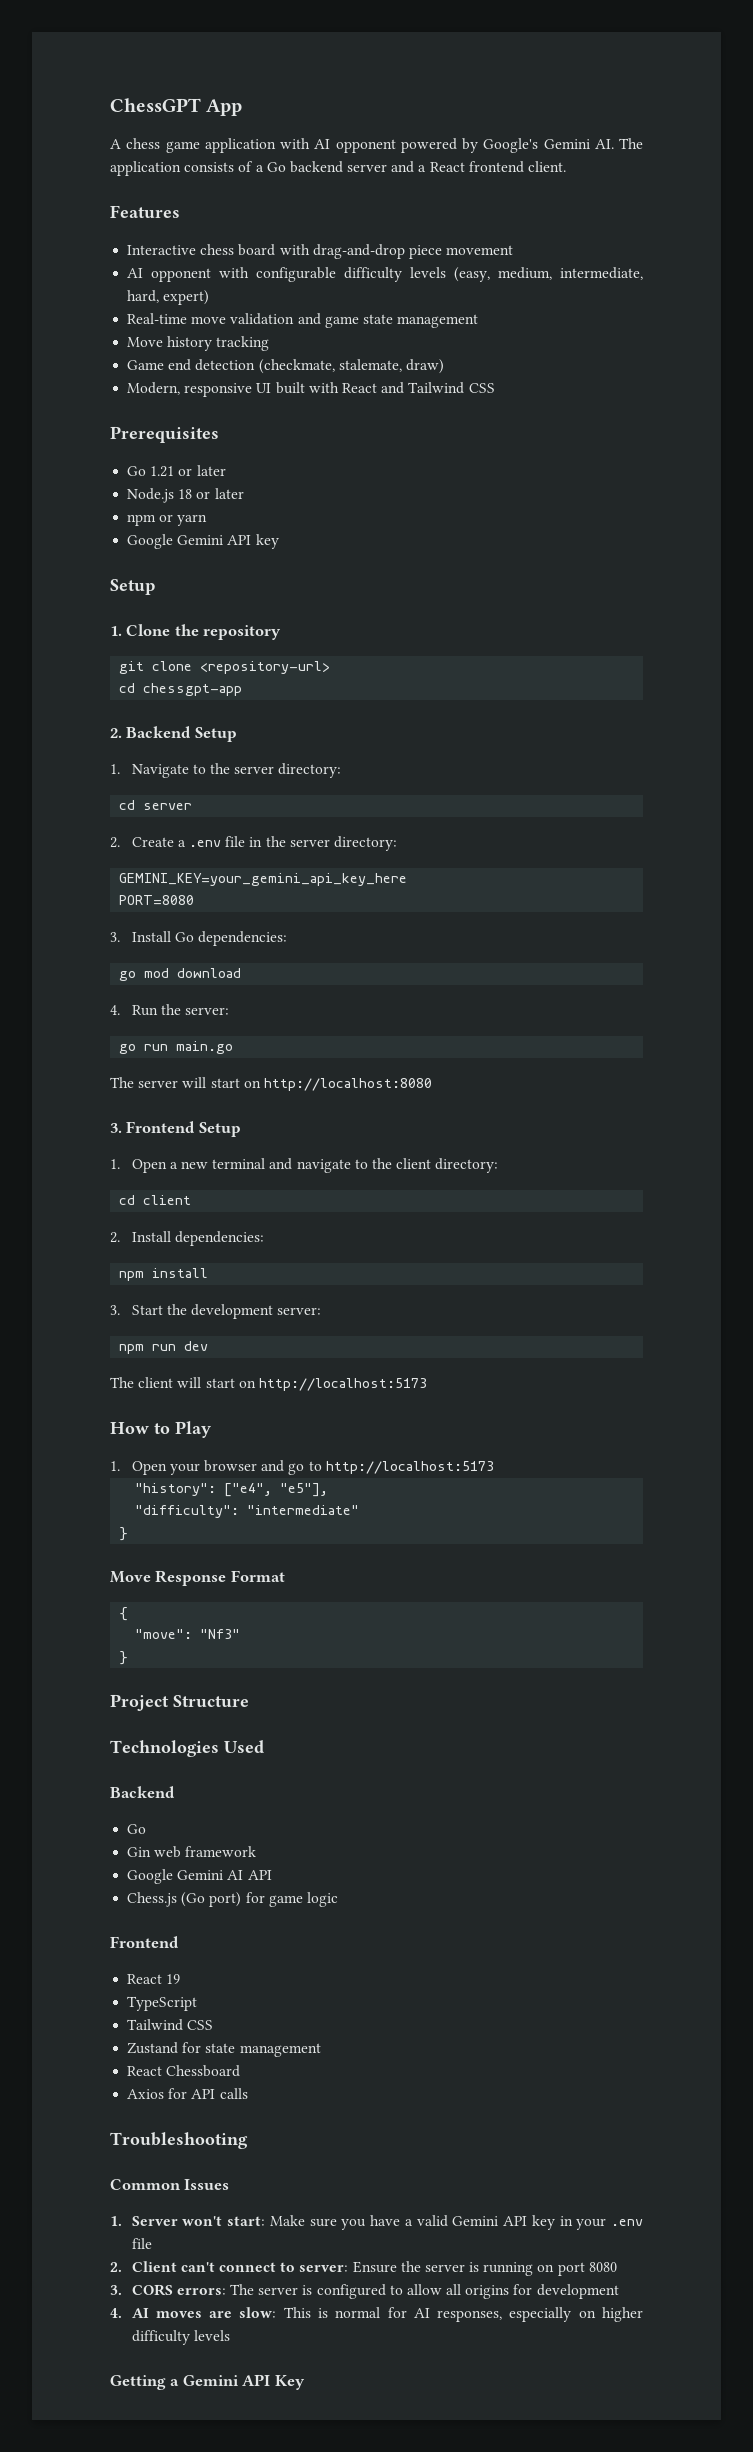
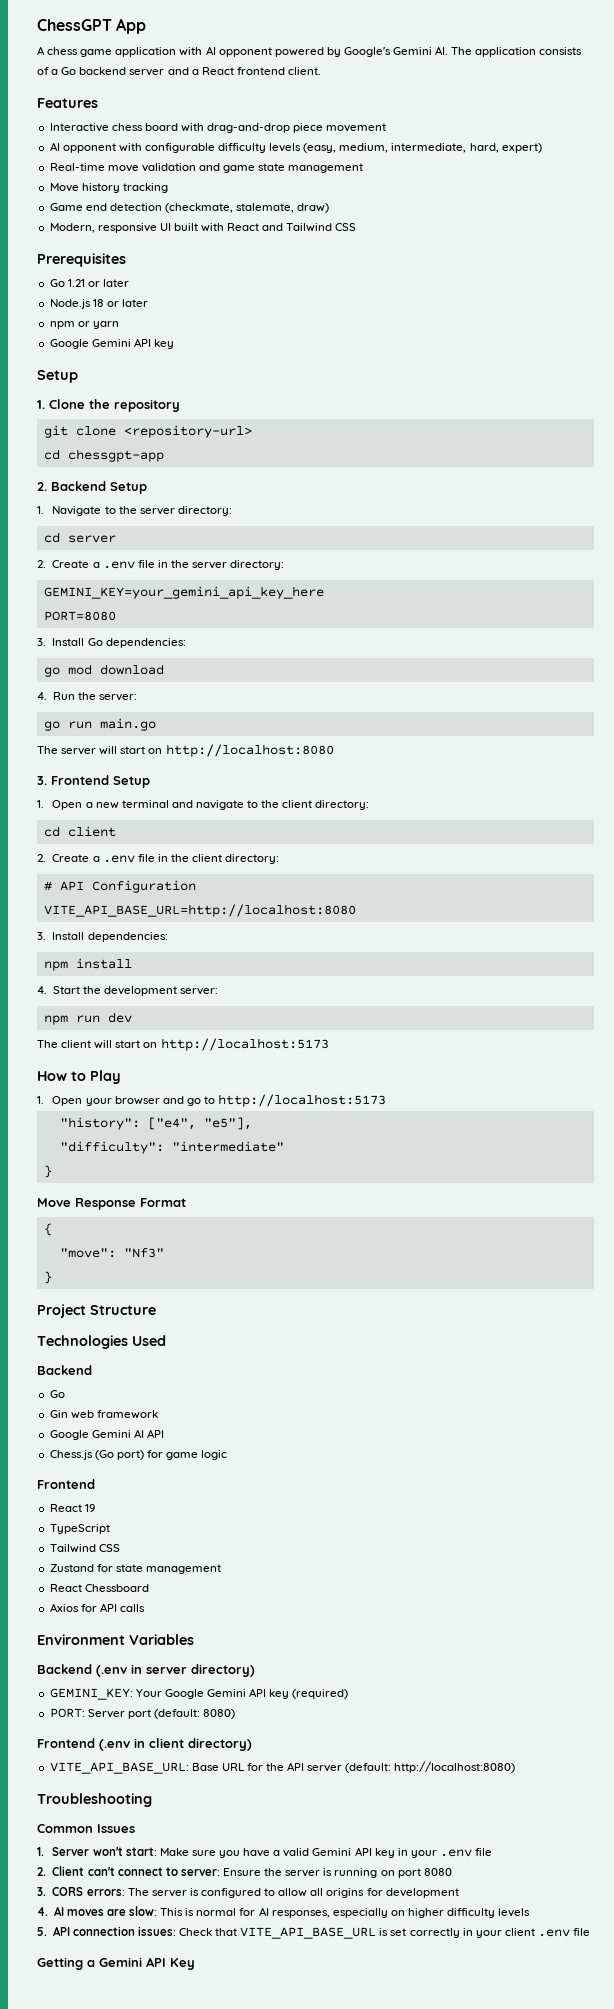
- 2. Install dependencies:
+ 2. Create a .env file in the client directory:
+ # API Configuration
+ VITE_API_BASE_URL=http://localhost:8080
+ 3. Install dependencies:
- 3. Start the development server:
+ 4. Start the development server:
+ Environment Variables
+ Backend (.env in server directory)
+ GEMINI_KEY: Your Google Gemini API key (required)
+ PORT: Server port (default: 8080)
+ Frontend (.env in client directory)
+ VITE_API_BASE_URL: Base URL for the API server (default: http://localhost:8080)
+ 5. API connection issues: Check that VITE_API_BASE_URL is set correctly in your client .env file

